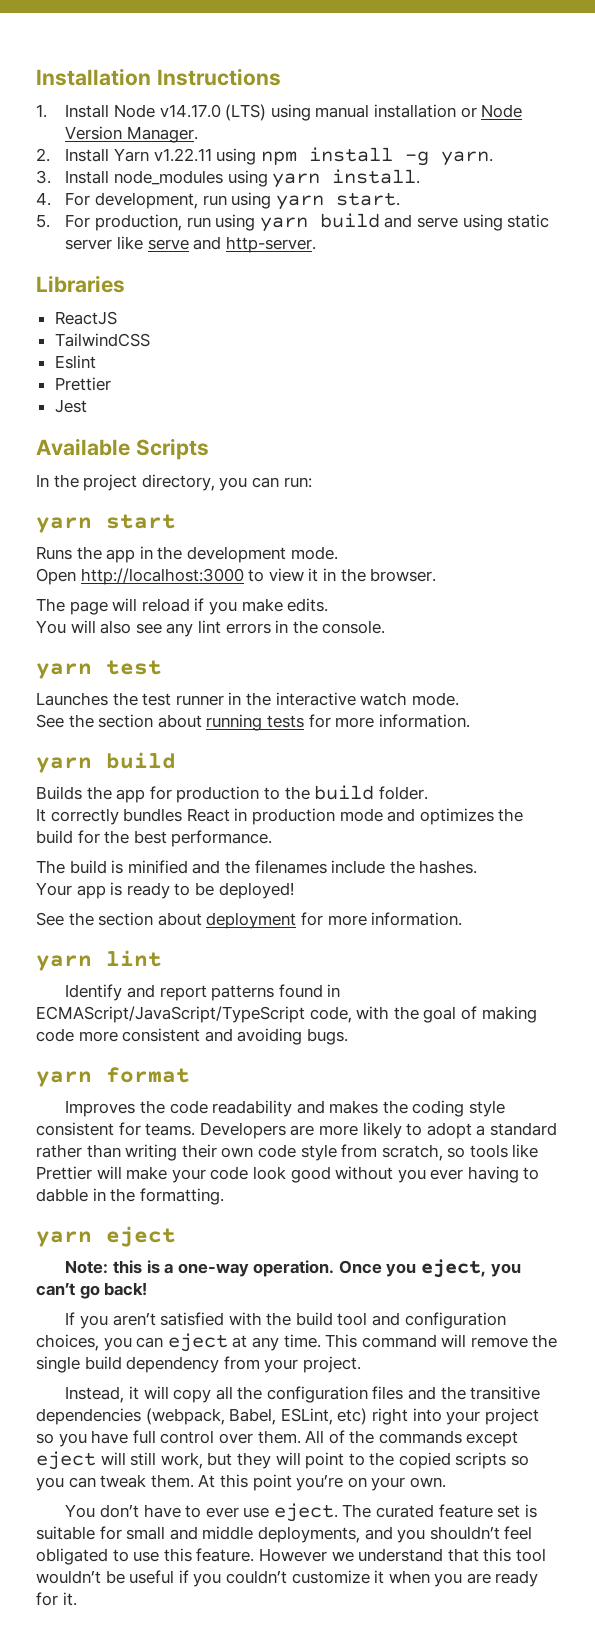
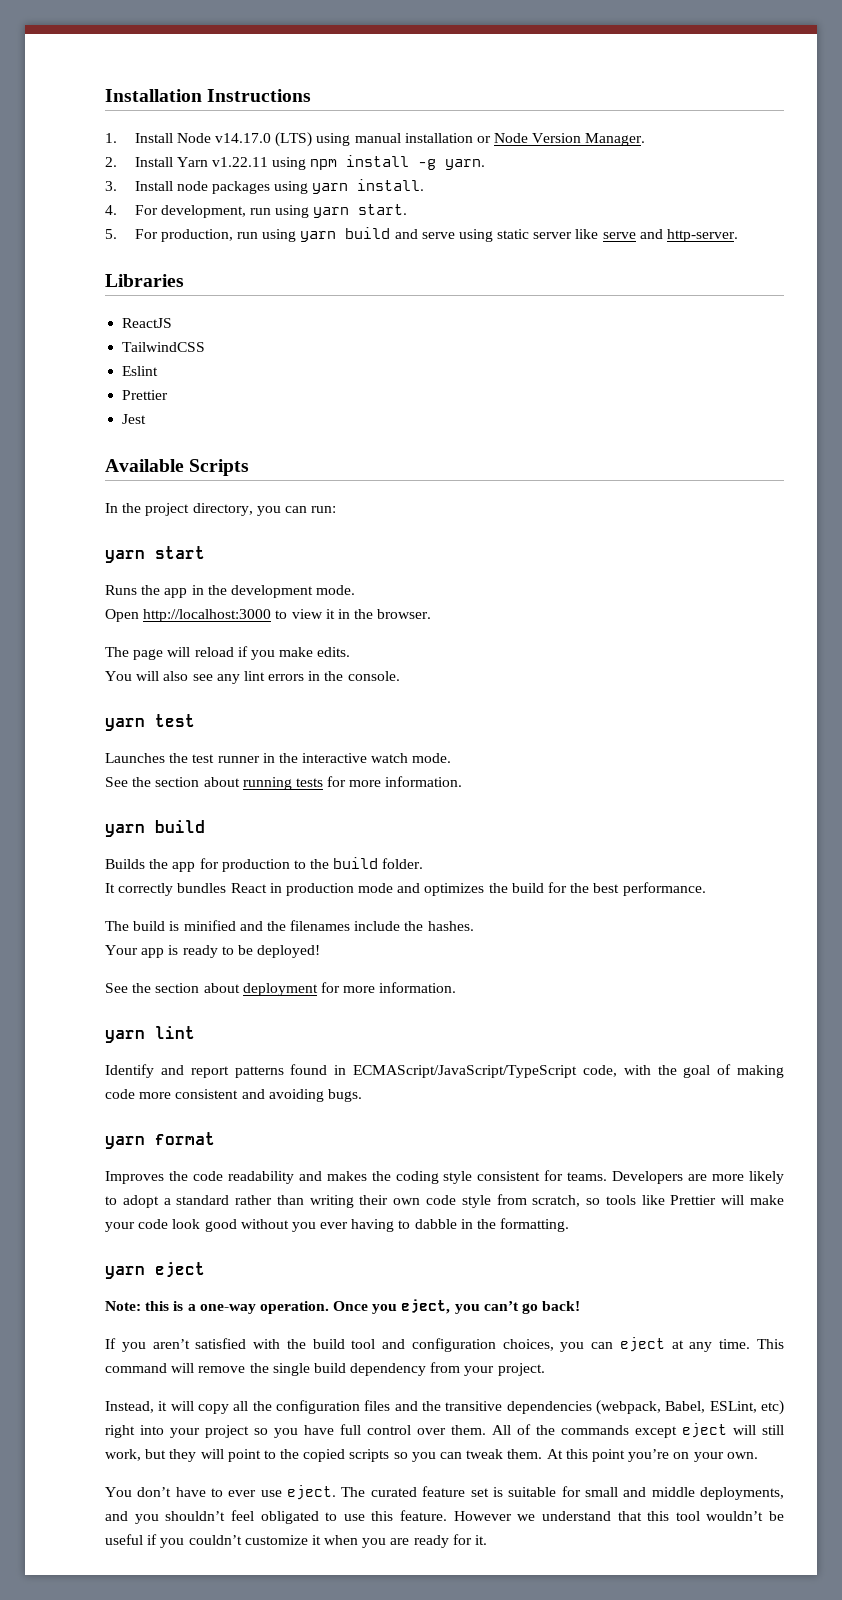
- 3. Install node_modules using yarn install.
+ 3. Install node packages using yarn install.

